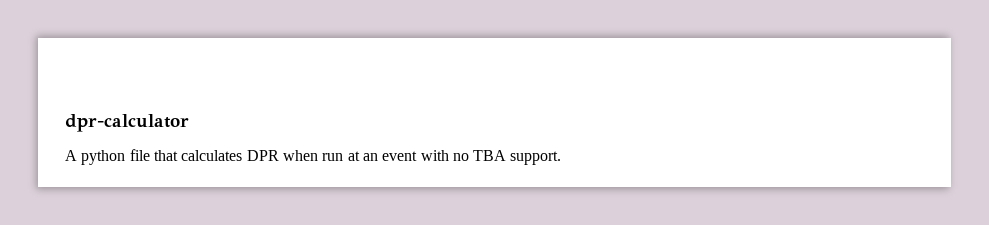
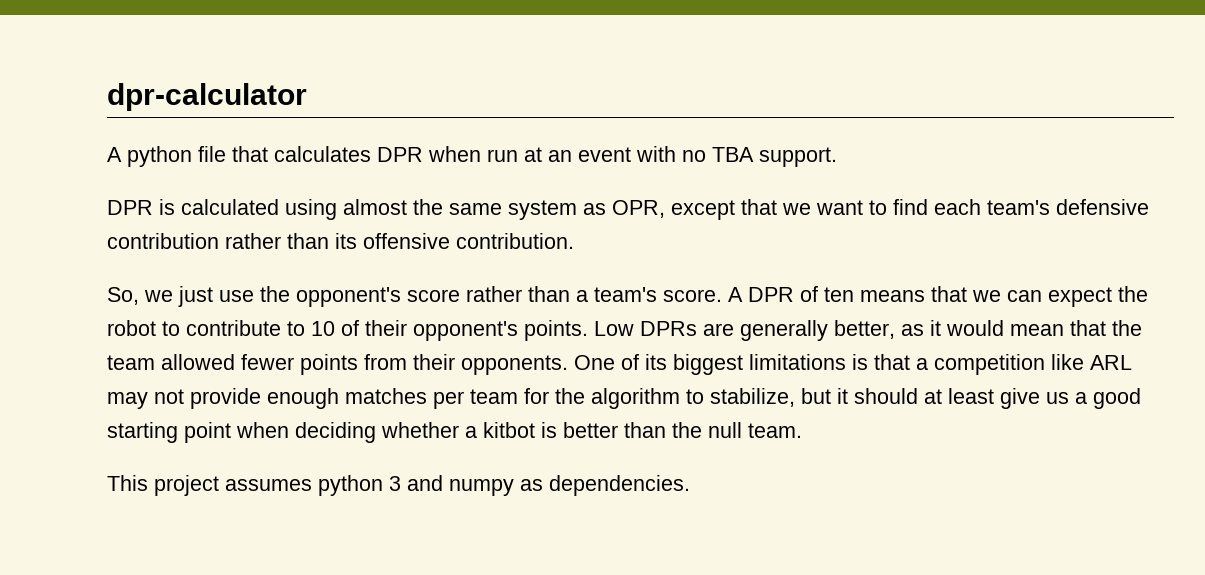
+ DPR is calculated using almost the same system as OPR, except that we want to find each team's defensive contribution rather than its offensive contribution.
+ So, we just use the opponent's score rather than a team's score. A DPR of ten means that we can expect the robot to contribute to 10 of their opponent's points. Low DPRs are generally better, as it would mean that the team allowed fewer points from their opponents. One of its biggest limitations is that a competition like ARL may not provide enough matches per team for the algorithm to stabilize, but it should at least give us a good starting point when deciding whether a kitbot is better than the null team.
+ This project assumes python 3 and numpy as dependencies.

